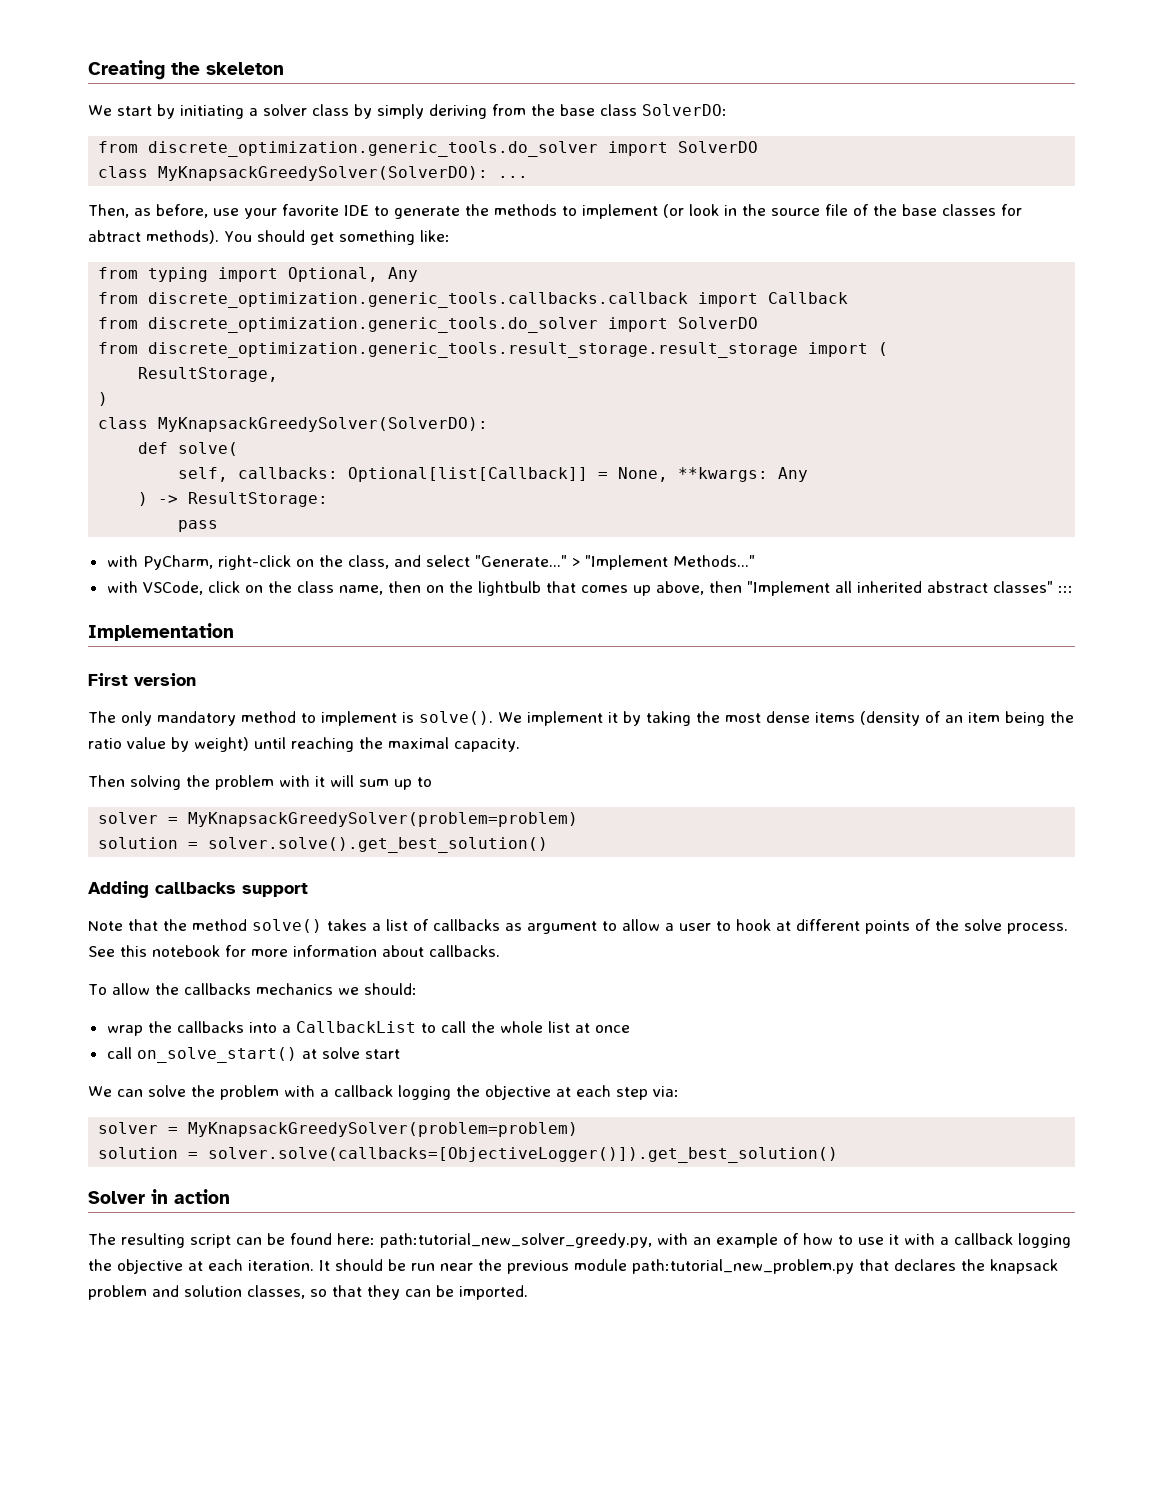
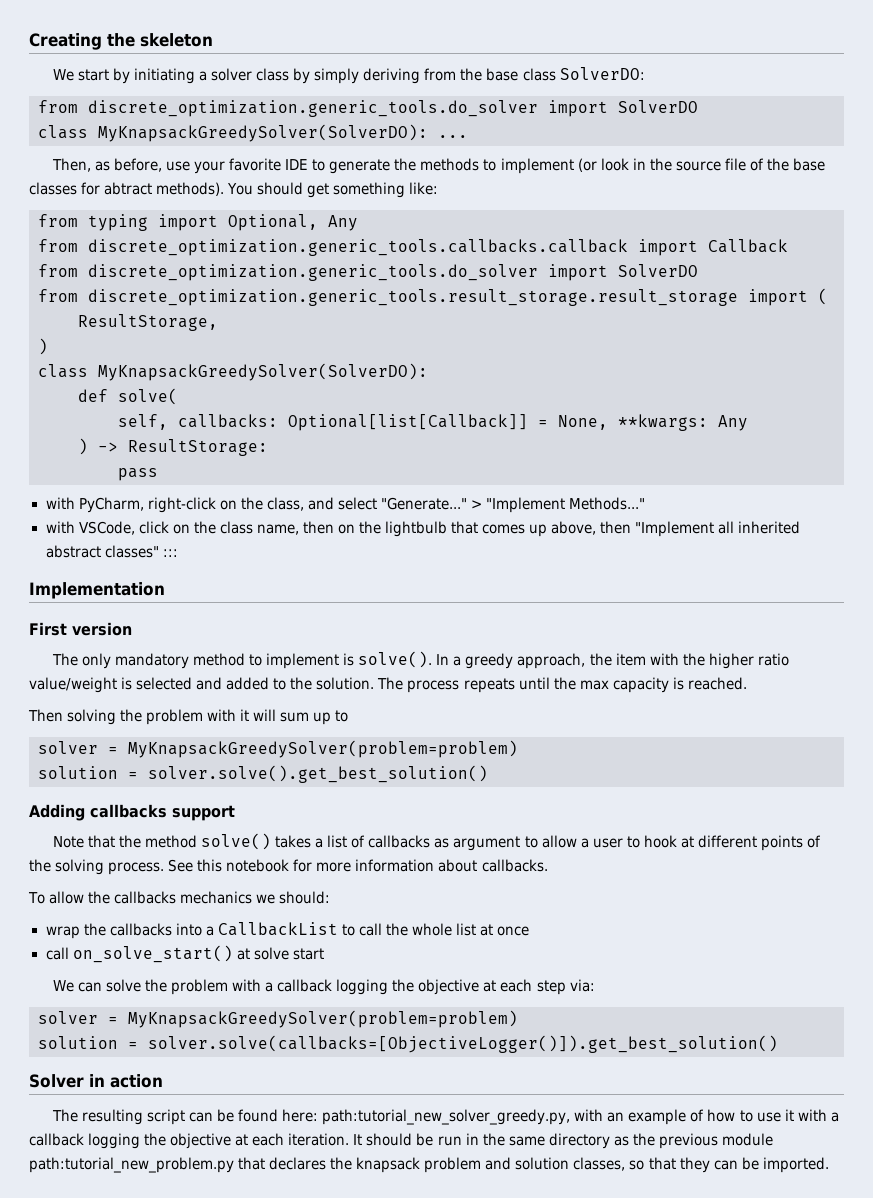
- We implement it by taking the most dense items (density of an item being the ratio value by weight) until reaching the maximal capacity.
+ In a greedy approach, the item with the higher ratio value/weight is selected and added to the solution. The process repeats until the max capacity is reached.
- Note that the method solve() takes a list of callbacks as argument to allow a user to hook at different points of the solve process.
+ Note that the method solve() takes a list of callbacks as argument to allow a user to hook at different points of the solving process.
- It should be run near the previous module path:tutorial_new_problem.py that declares the knapsack problem and solution classes, so that they can be imported.
+ It should be run in the same directory as the previous module path:tutorial_new_problem.py that declares the knapsack problem and solution classes, so that they can be imported.

